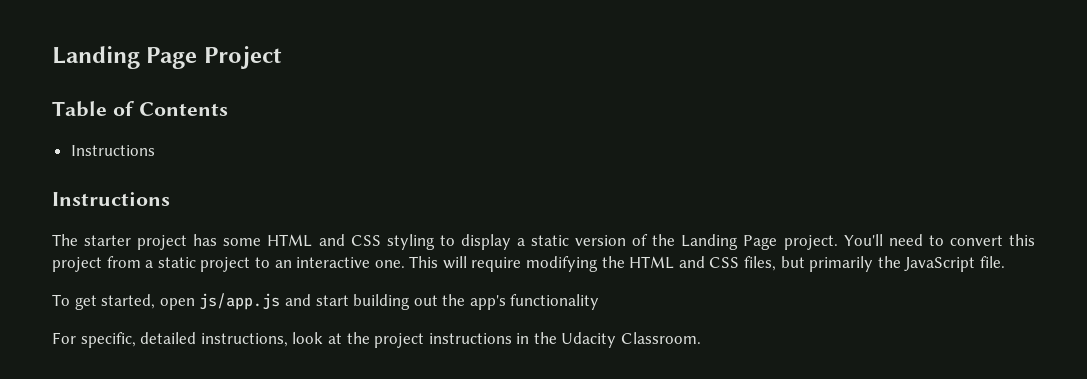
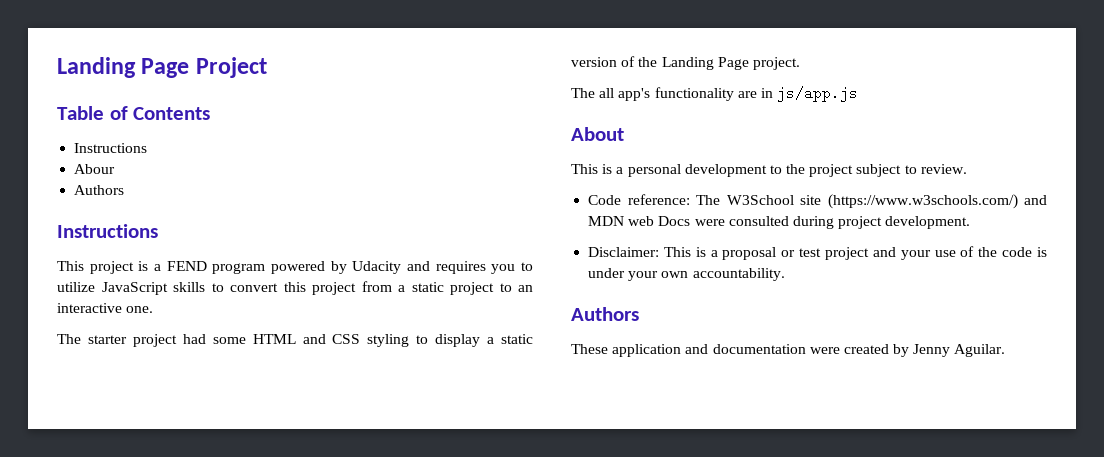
  Table of Contents
  Instructions
+ Abour
+ Authors
  Instructions
+ This project is a FEND program powered by Udacity and requires you to utilize JavaScript skills to convert this project from a static project to an interactive one.
- The starter project has some HTML and CSS styling to display a static version of the Landing Page project. You'll need to convert this project from a static project to an interactive one. This will require modifying the HTML and CSS files, but primarily the JavaScript file.
- To get started, open js/app.js and start building out the app's functionality
- For specific, detailed instructions, look at the project instructions in the Udacity Classroom.
+ The starter project had some HTML and CSS styling to display a static version of the Landing Page project.
+ The all app's functionality are in js/app.js
+ About
+ This is a personal development to the project subject to review.
+ Code reference: The W3School site (https://www.w3schools.com/) and MDN web Docs were consulted during project development.
+ Disclaimer: This is a proposal or test project and your use of the code is under your own accountability.
+ Authors
+ These application and documentation were created by Jenny Aguilar.

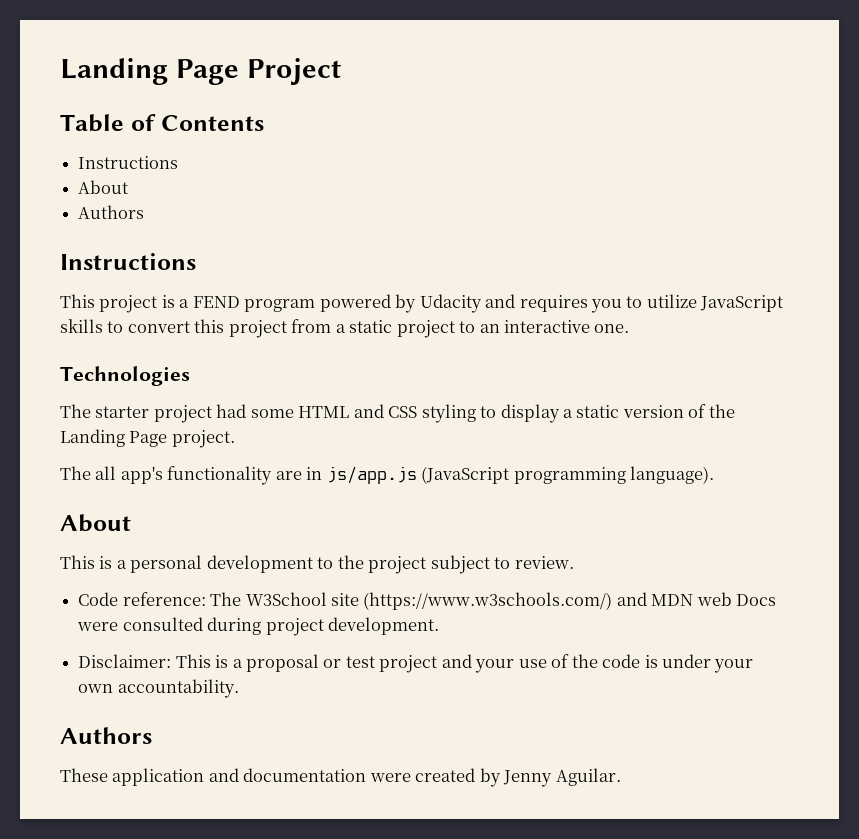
  Table of Contents
  Instructions
- Abour
+ About
+ Technologies
- The all app's functionality are in js/app.js
+ The all app's functionality are in js/app.js (JavaScript programming language).

